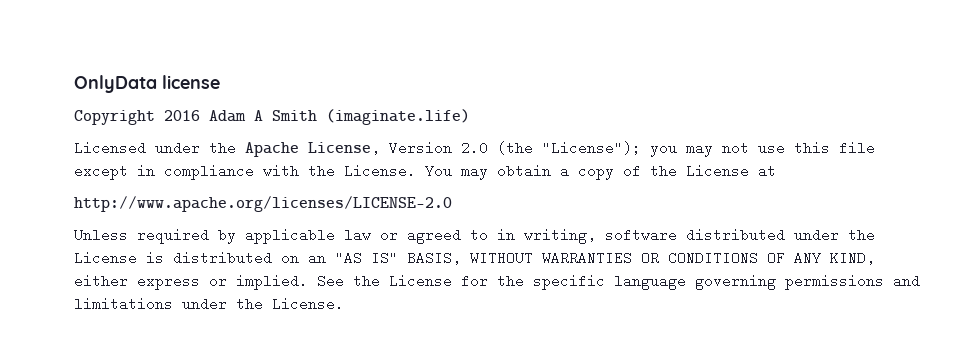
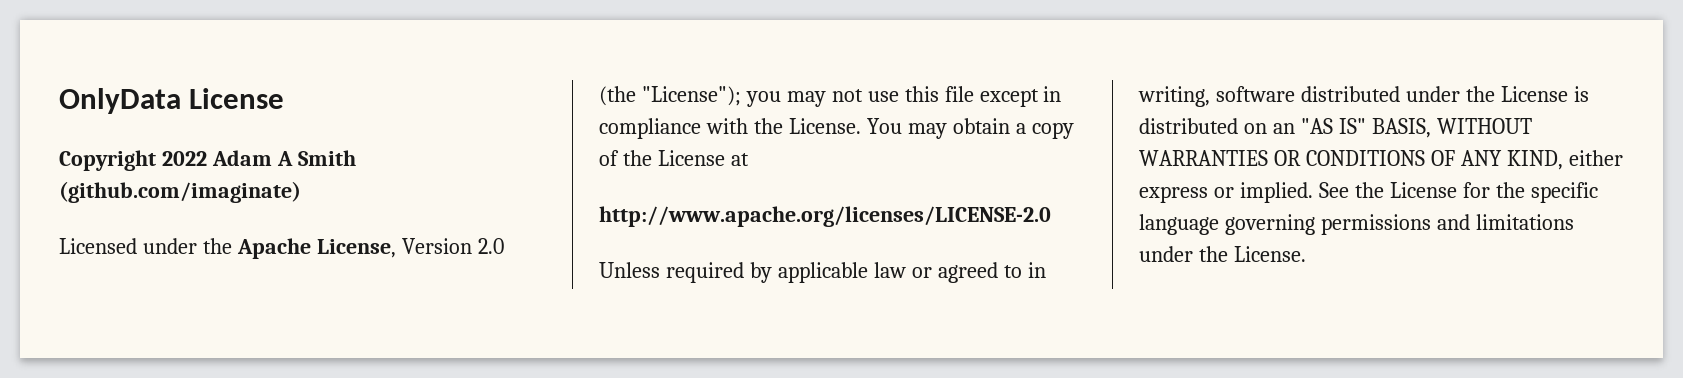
- OnlyData license
+ OnlyData License
- Copyright 2016 Adam A Smith (imaginate.life)
+ Copyright 2022 Adam A Smith (github.com/imaginate)

